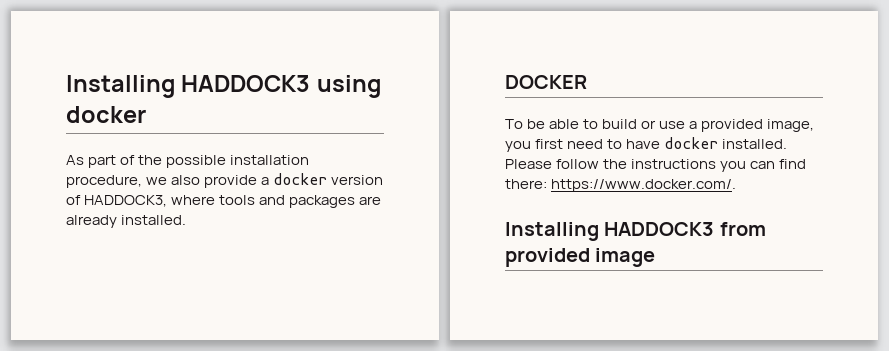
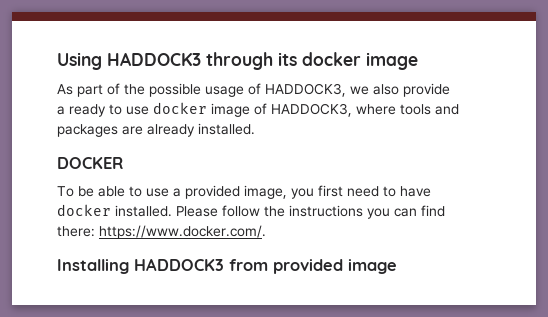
- Installing HADDOCK3 using docker
+ Using HADDOCK3 through its docker image
- As part of the possible installation procedure, we also provide a docker version of HADDOCK3, where tools and packages are already installed.
+ As part of the possible usage of HADDOCK3, we also provide a ready to use docker image of HADDOCK3, where tools and packages are already installed.
- To be able to build or use a provided image, you first need to have docker installed.
+ To be able to use a provided image, you first need to have docker installed.

